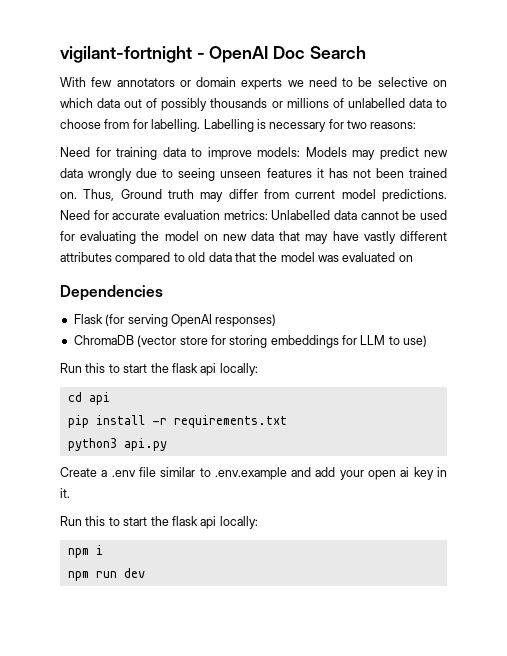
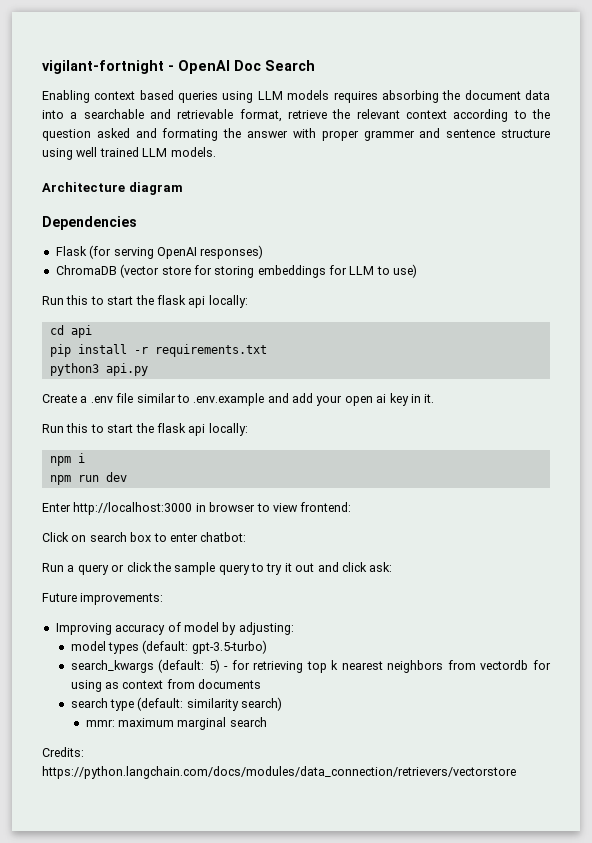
- With few annotators or domain experts we need to be selective on which data out of possibly thousands or millions of unlabelled data to choose from for labelling. Labelling is necessary for two reasons:
- Need for training data to improve models: Models may predict new data wrongly due to seeing unseen features it has not been trained on. Thus, Ground truth may differ from current model predictions. Need for accurate evaluation metrics: Unlabelled data cannot be used for evaluating the model on new data that may have vastly different attributes compared to old data that the model was evaluated on
+ Enabling context based queries using LLM models requires absorbing the document data into a searchable and retrievable format, retrieve the relevant context according to the question asked and formating the answer with proper grammer and sentence structure using well trained LLM models.
+ Architecture diagram
+ Enter http://localhost:3000 in browser to view frontend:
+ Click on search box to enter chatbot:
+ Run a query or click the sample query to try it out and click ask:
+ Future improvements:
+ Improving accuracy of model by adjusting:
+ model types (default: gpt-3.5-turbo)
+ search_kwargs (default: 5) - for retrieving top k nearest neighbors from vectordb for using as context from documents
+ search type (default: similarity search)
+ mmr: maximum marginal search
+ Credits: https://python.langchain.com/docs/modules/data_connection/retrievers/vectorstore

